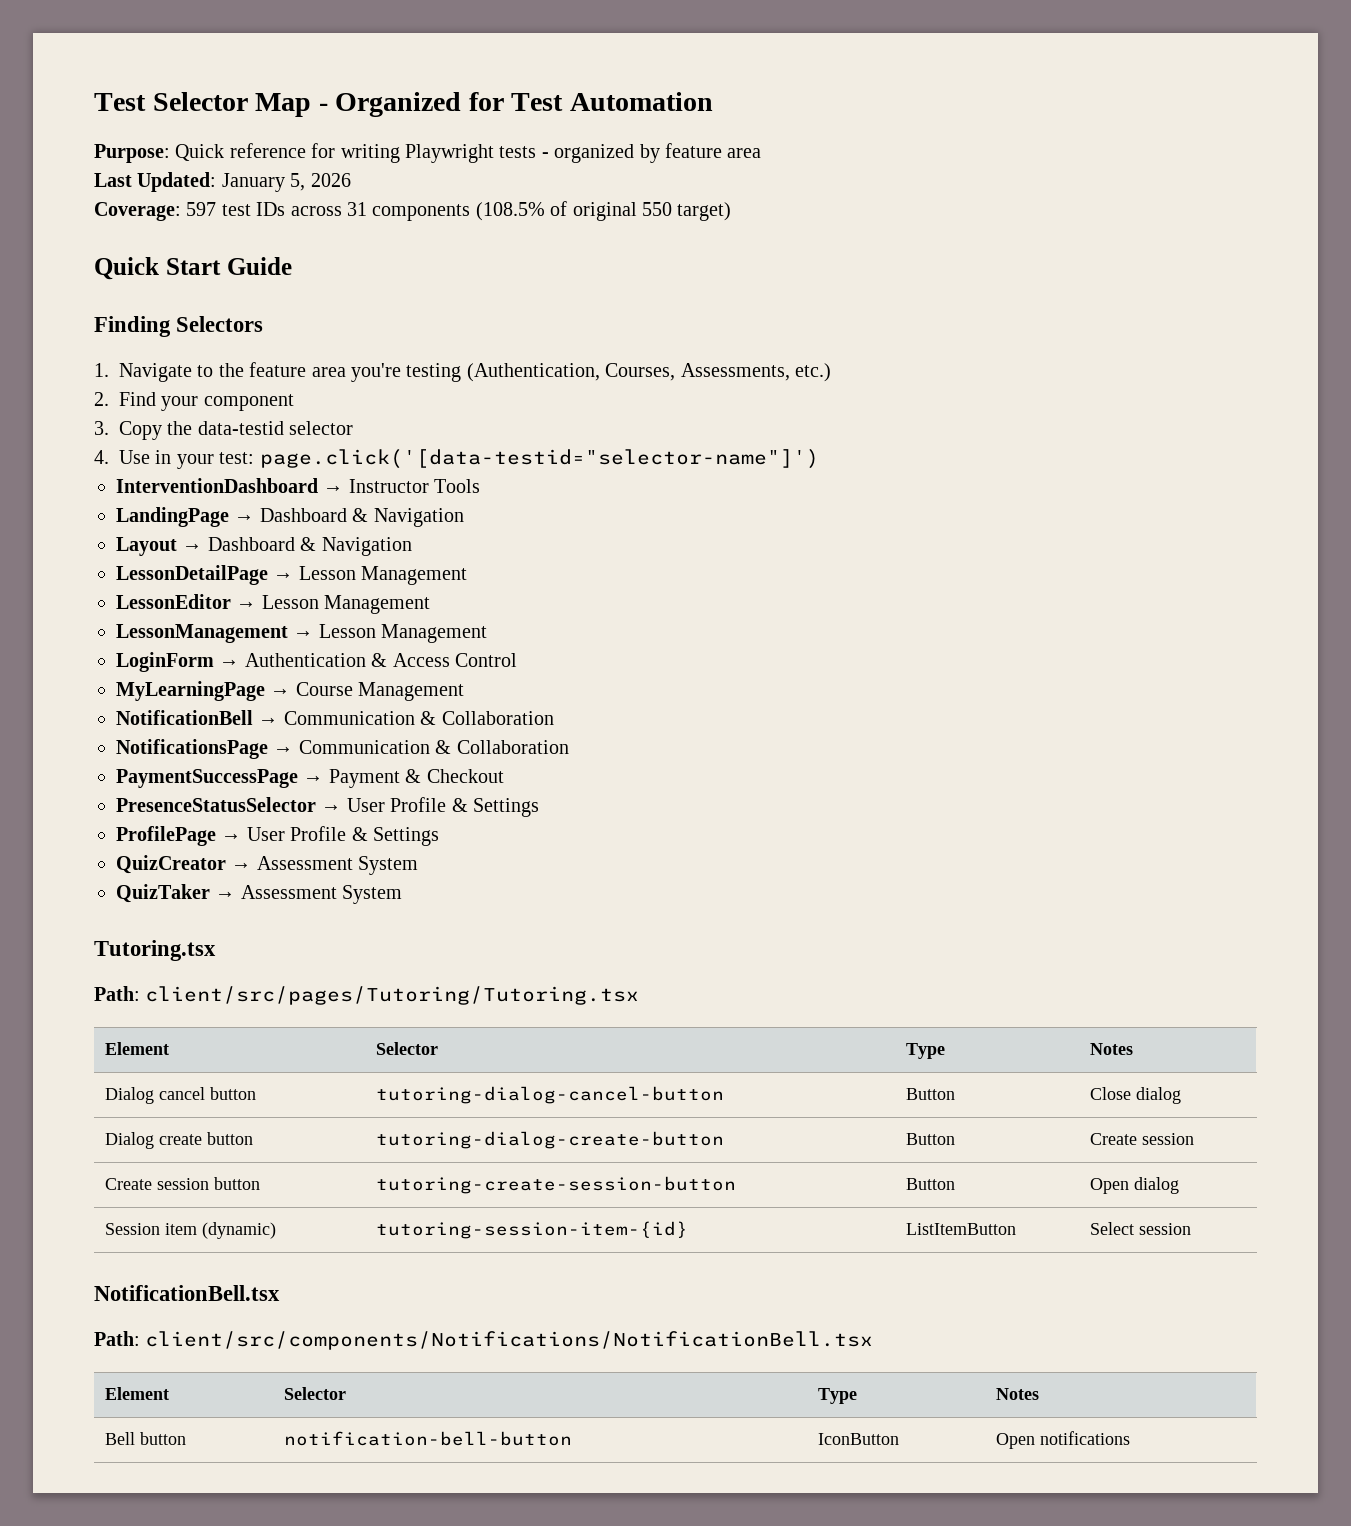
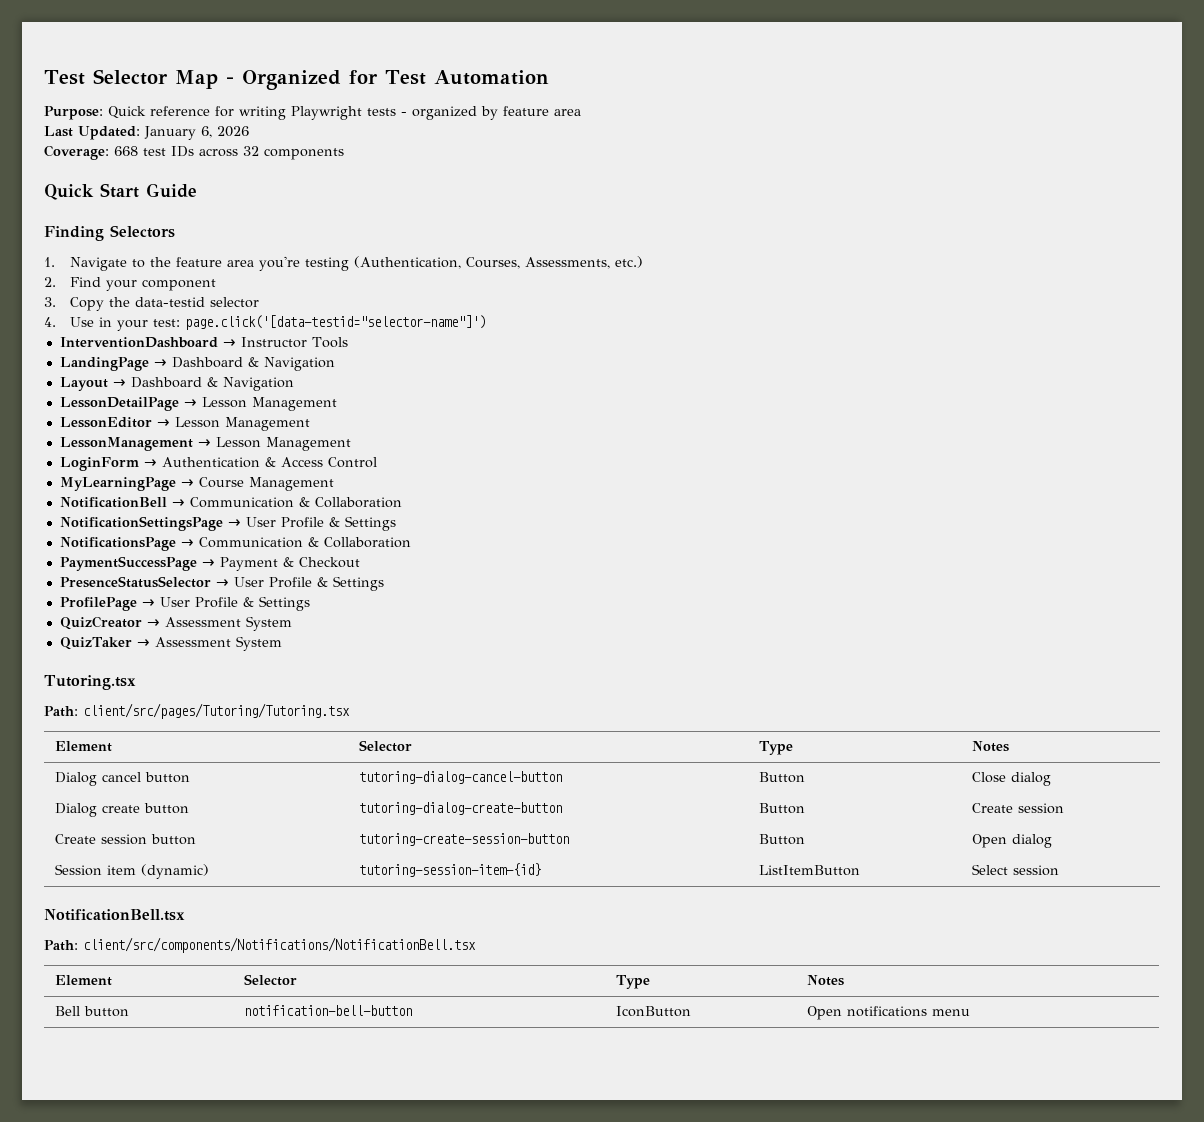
- Last Updated: January 5, 2026
+ Last Updated: January 6, 2026
- Coverage: 597 test IDs across 31 components (108.5% of original 550 target)
+ Coverage: 668 test IDs across 32 components
+ NotificationSettingsPage → User Profile & Settings
- Bell button | notification-bell-button | IconButton | Open notifications
+ Bell button | notification-bell-button | IconButton | Open notifications menu

